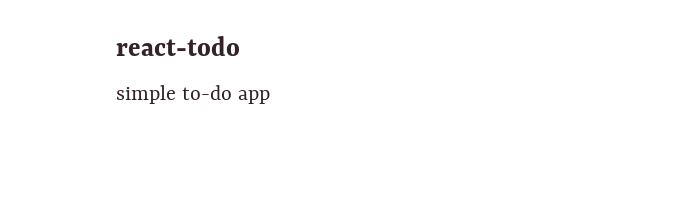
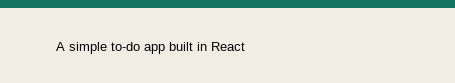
- react-todo
- simple to-do app
+ A simple to-do app built in React

